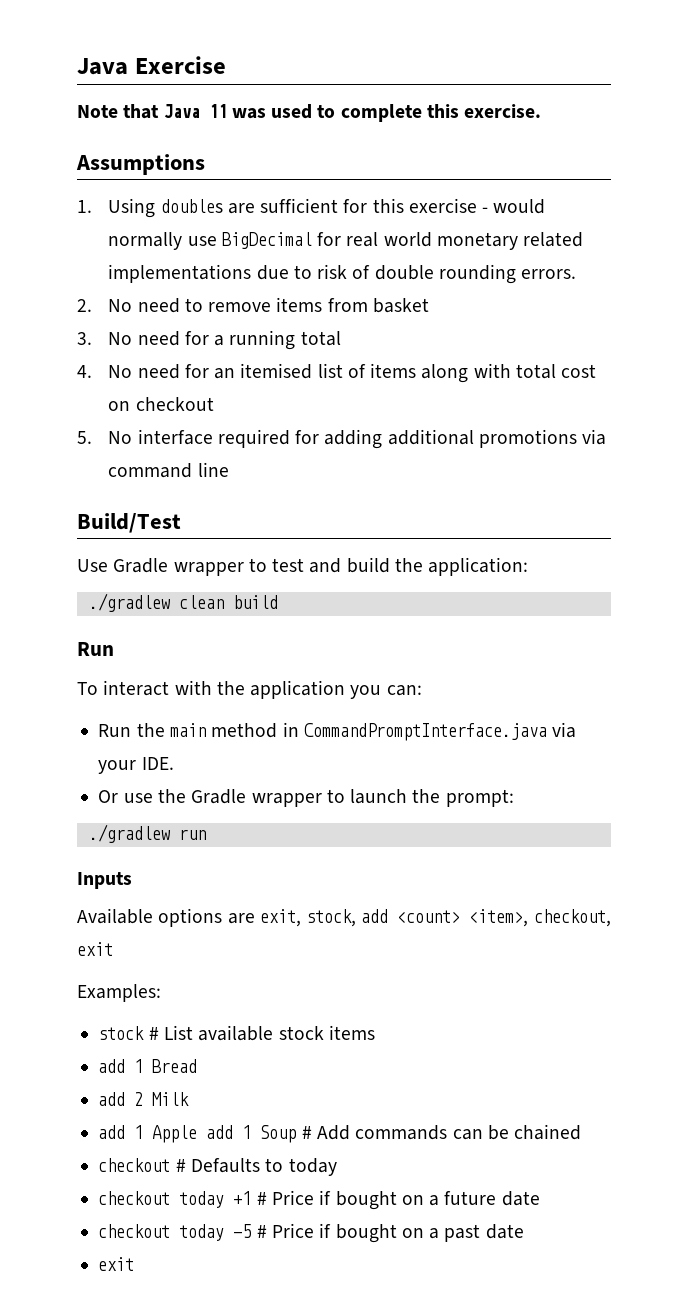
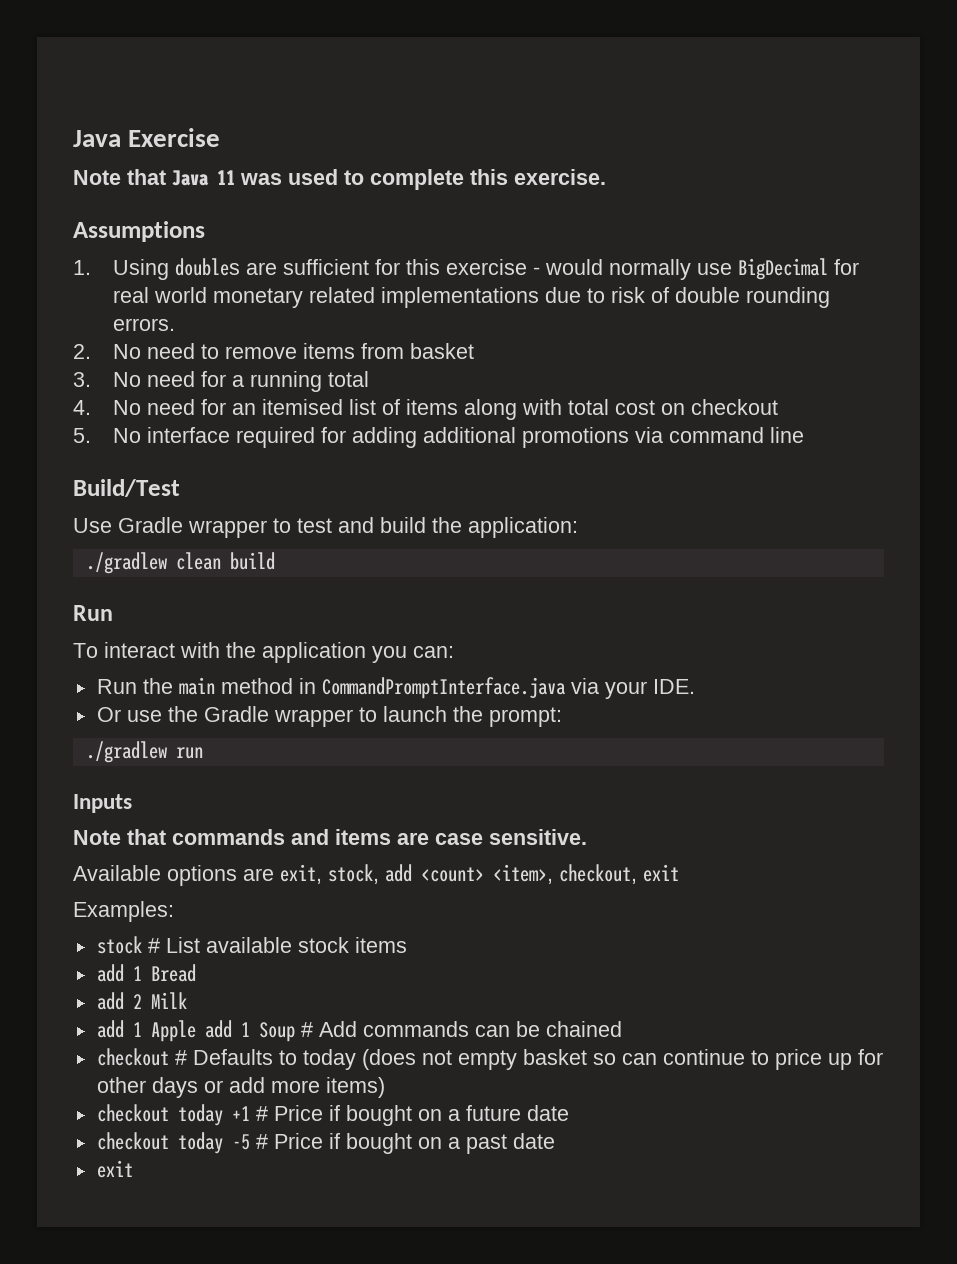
+ Note that commands and items are case sensitive.
- checkout # Defaults to today
+ checkout # Defaults to today (does not empty basket so can continue to price up for other days or add more items)

